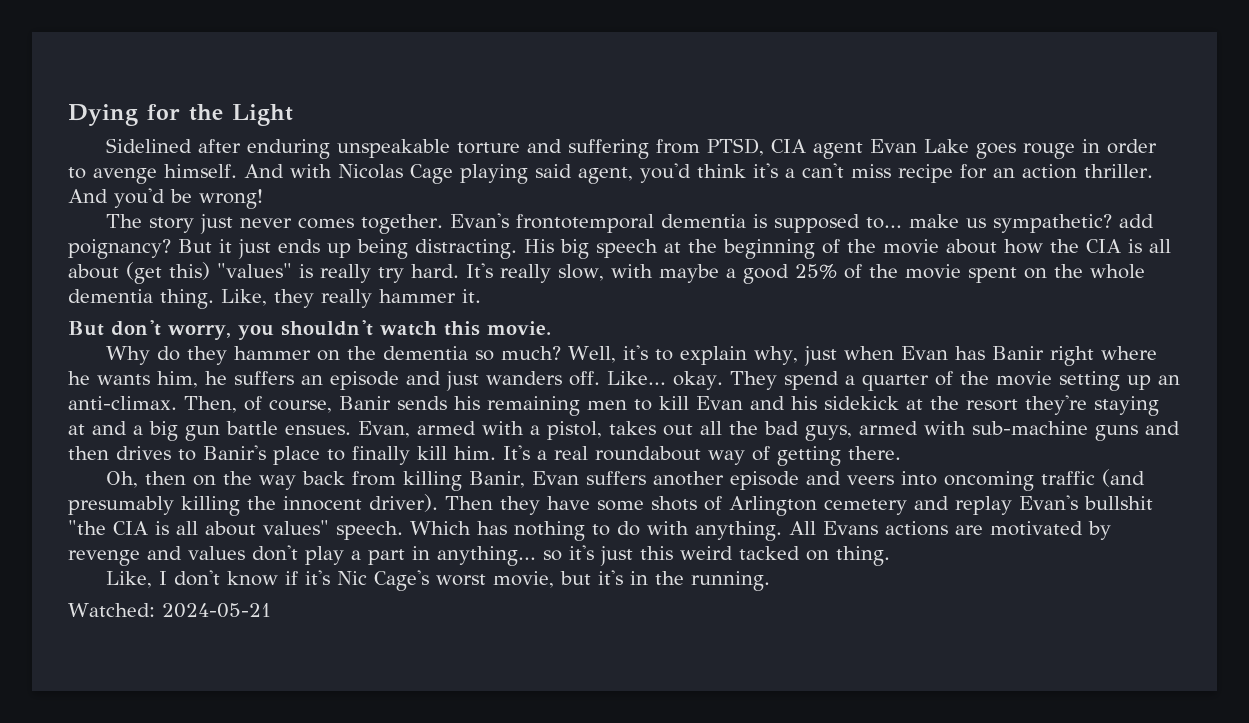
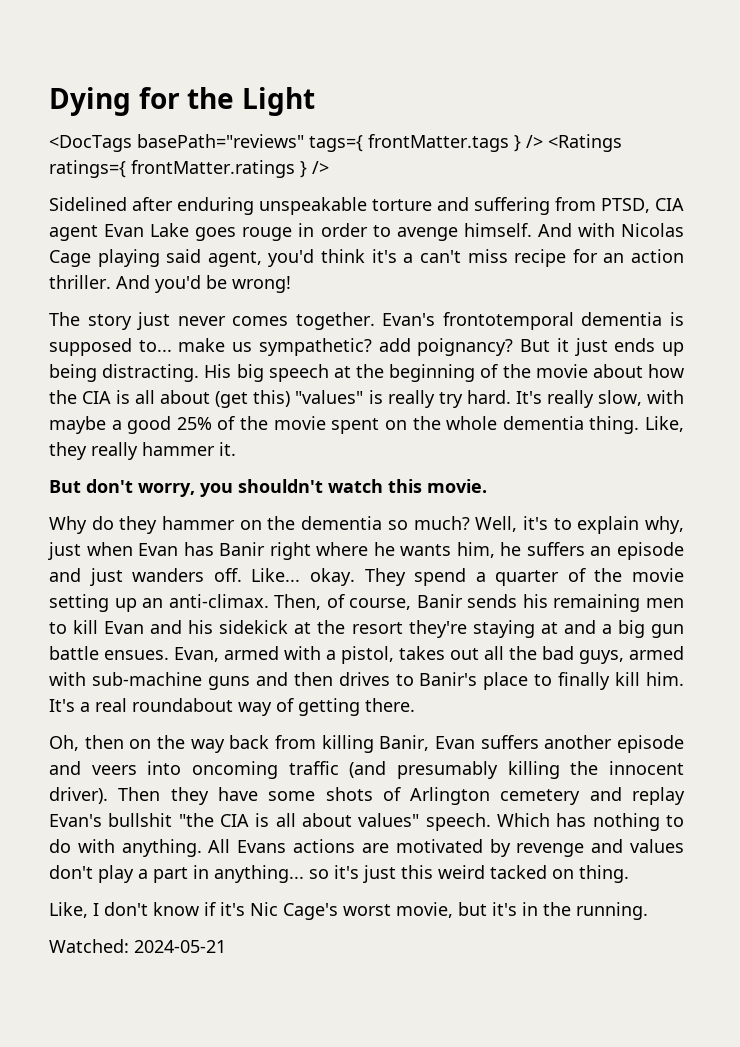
+ <DocTags basePath="reviews" tags={ frontMatter.tags } /> <Ratings ratings={ frontMatter.ratings } />

